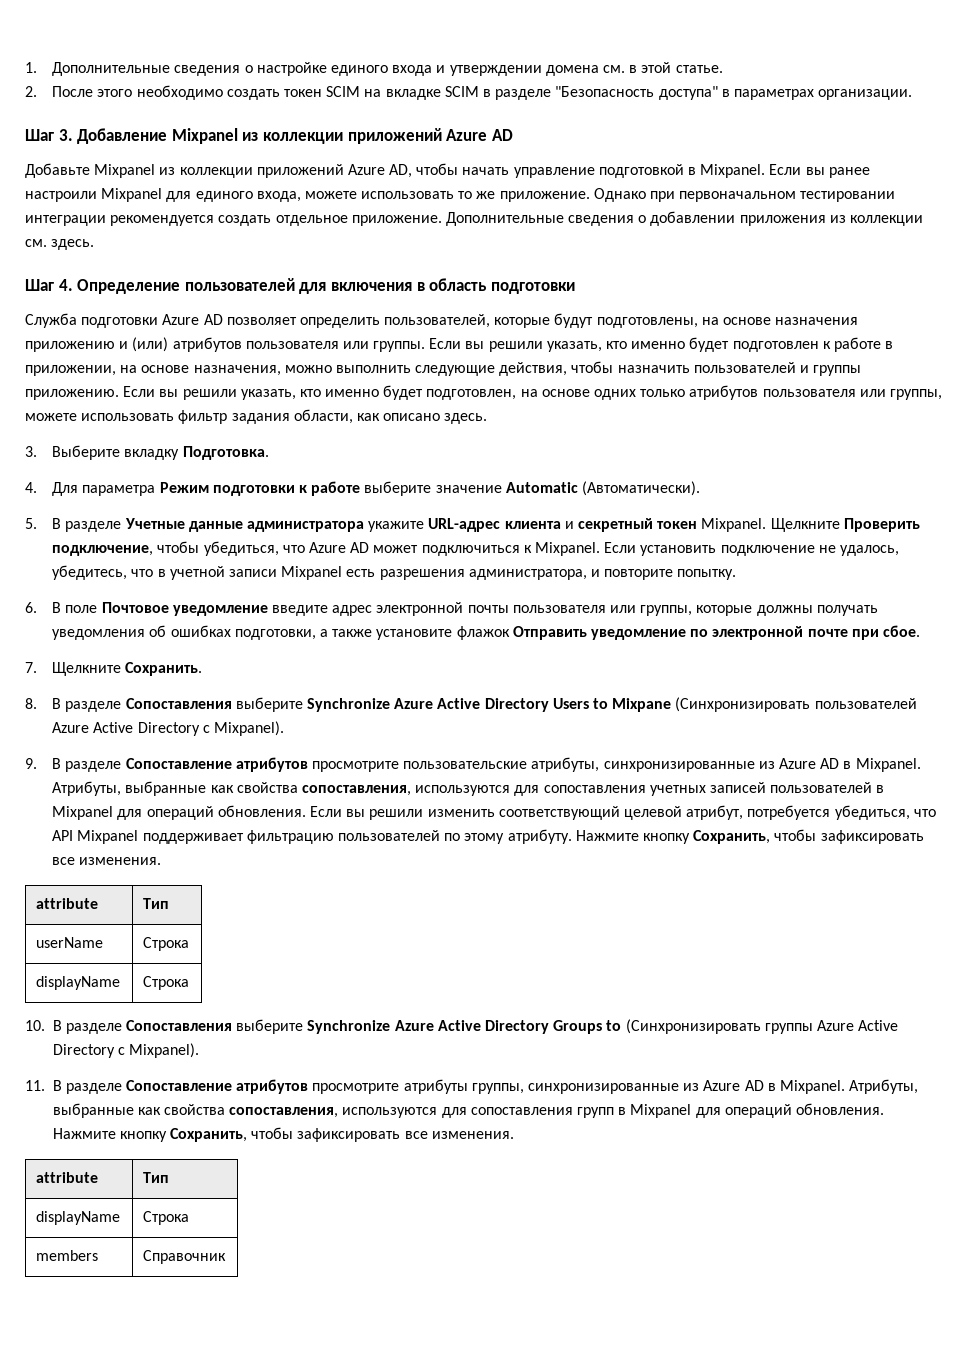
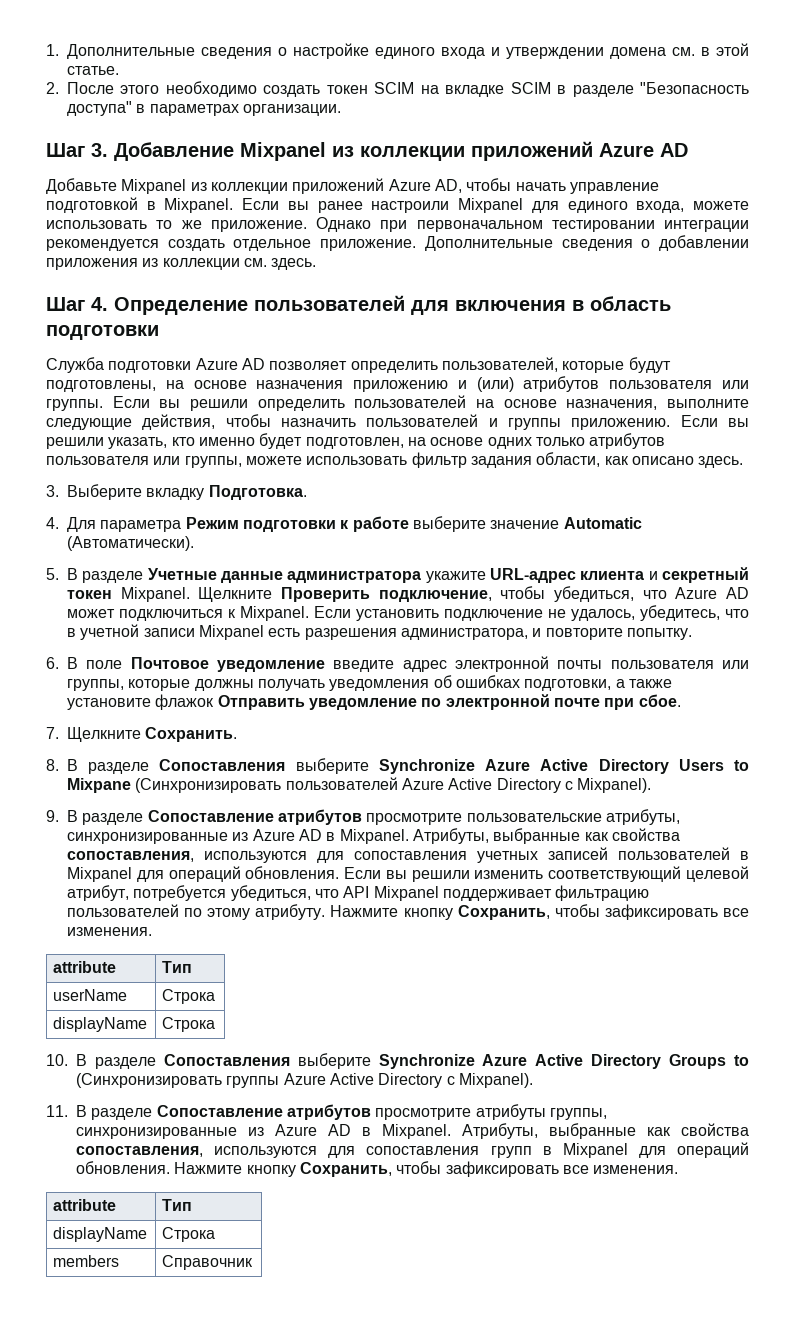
- Если вы решили указать, кто именно будет подготовлен к работе в приложении, на основе назначения, можно выполнить следующие действия, чтобы назначить пользователей и группы приложению.
+ Если вы решили определить пользователей на основе назначения, выполните следующие действия, чтобы назначить пользователей и группы приложению.

